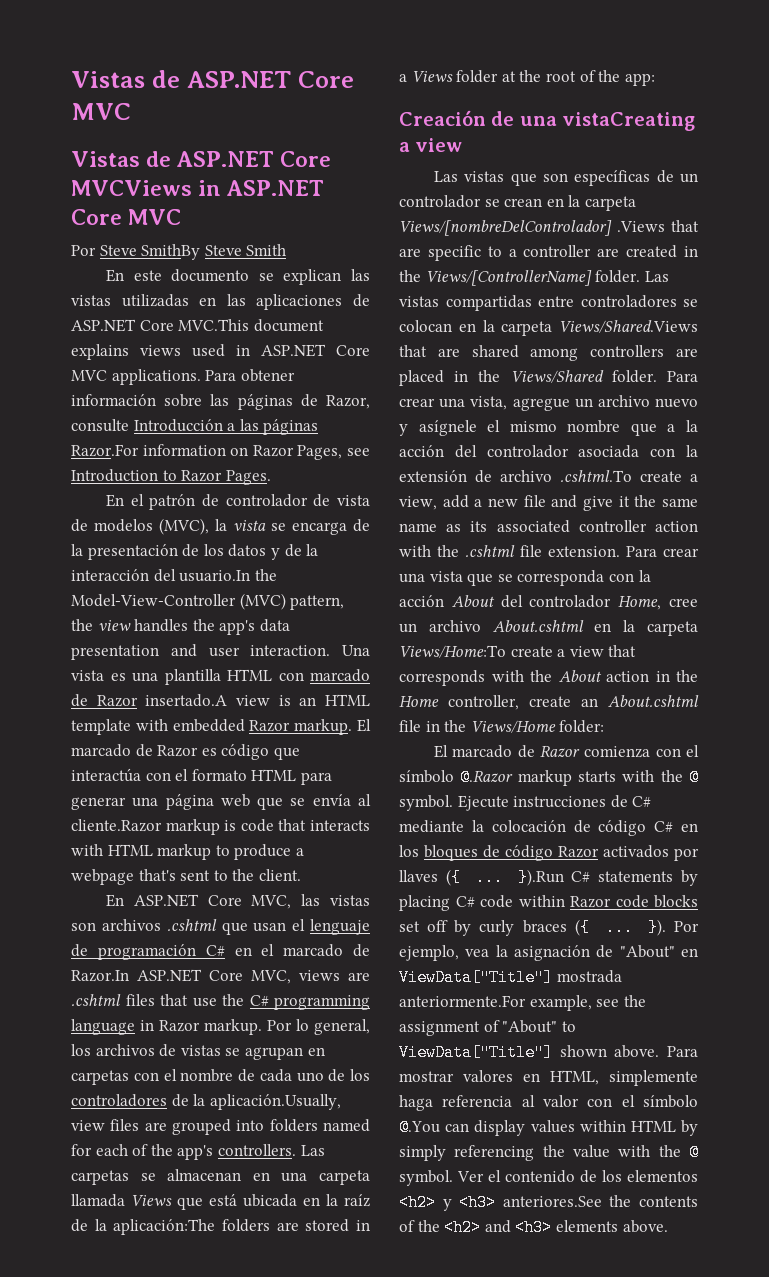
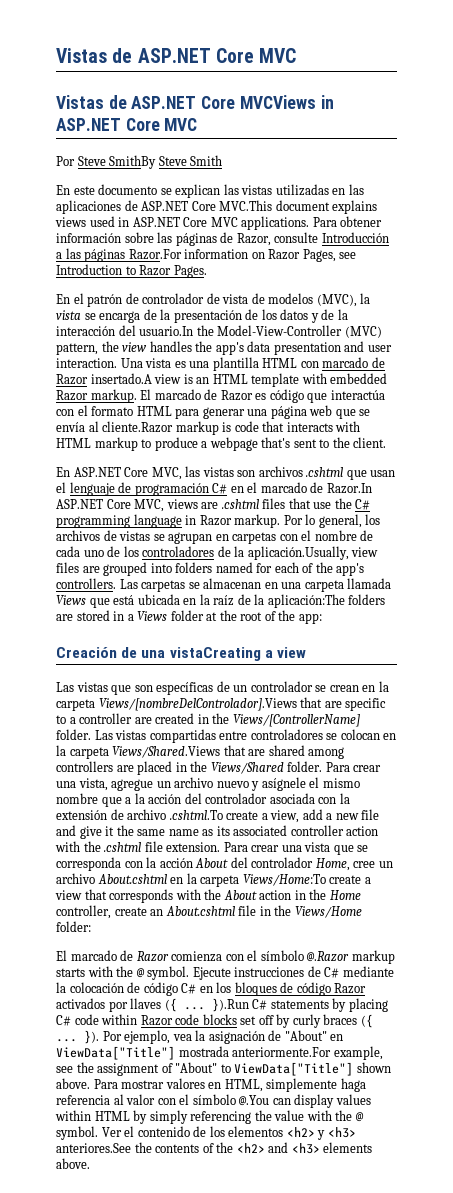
- Las vistas que son específicas de un controlador se crean en la carpeta Views/[nombreDelControlador] .Views that are specific to a controller are created in the Views/[ControllerName] folder.
+ Las vistas que son específicas de un controlador se crean en la carpeta Views/[nombreDelControlador].Views that are specific to a controller are created in the Views/[ControllerName] folder.

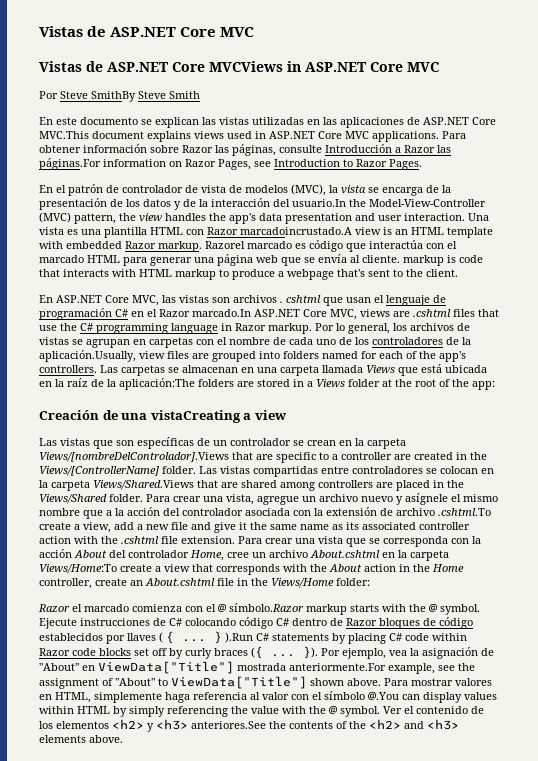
- Para obtener información sobre las páginas de Razor, consulte Introducción a las páginas Razor.For information on Razor Pages, see Introduction to Razor Pages.
+ Para obtener información sobre Razor las páginas, consulte Introducción a Razor las páginas.For information on Razor Pages, see Introduction to Razor Pages.
- Una vista es una plantilla HTML con marcado de Razor insertado.A view is an HTML template with embedded Razor markup.
+ Una vista es una plantilla HTML con Razor marcadoincrustado.A view is an HTML template with embedded Razor markup.
- El marcado de Razor es código que interactúa con el formato HTML para generar una página web que se envía al cliente.Razor markup is code that interacts with HTML markup to produce a webpage that's sent to the client.
+ Razorel marcado es código que interactúa con el marcado HTML para generar una página web que se envía al cliente. markup is code that interacts with HTML markup to produce a webpage that's sent to the client.
- En ASP.NET Core MVC, las vistas son archivos .cshtml que usan el lenguaje de programación C# en el marcado de Razor.In ASP.NET Core MVC, views are .cshtml files that use the C# programming language in Razor markup.
+ En ASP.NET Core MVC, las vistas son archivos . cshtml que usan el lenguaje de programación C# en el Razor marcado.In ASP.NET Core MVC, views are .cshtml files that use the C# programming language in Razor markup.
- El marcado de Razor comienza con el símbolo @.Razor markup starts with the @ symbol.
+ Razor el marcado comienza con el @ símbolo.Razor markup starts with the @ symbol.
- Ejecute instrucciones de C# mediante la colocación de código C# en los bloques de código Razor activados por llaves ({ ... }).Run C# statements by placing C# code within Razor code blocks set off by curly braces ({ ...
+ Ejecute instrucciones de C# colocando código C# dentro de Razor bloques de código establecidos por llaves ( { ... } ).Run C# statements by placing C# code within Razor code blocks set off by curly braces ({ ...

